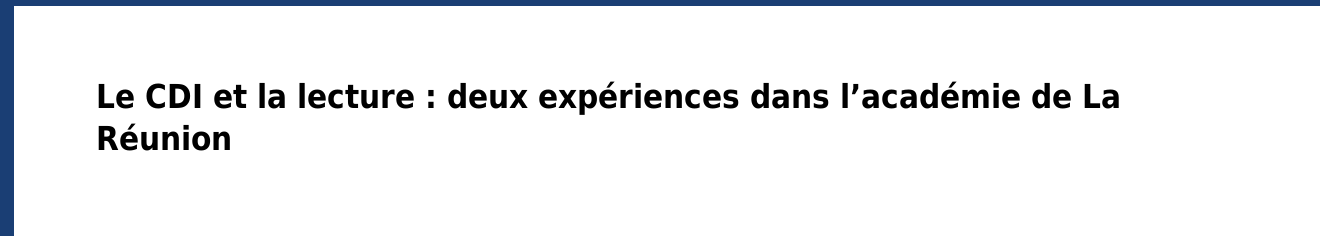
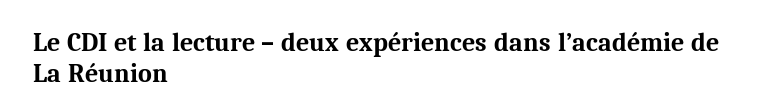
- Le CDI et la lecture : deux expériences dans l’académie de La Réunion
+ Le CDI et la lecture – deux expériences dans l’académie de La Réunion

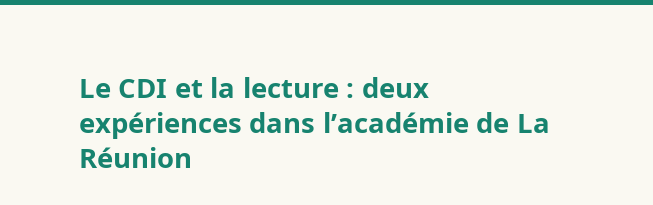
- Le CDI et la lecture – deux expériences dans l’académie de La Réunion
+ Le CDI et la lecture : deux expériences dans l’académie de La Réunion

